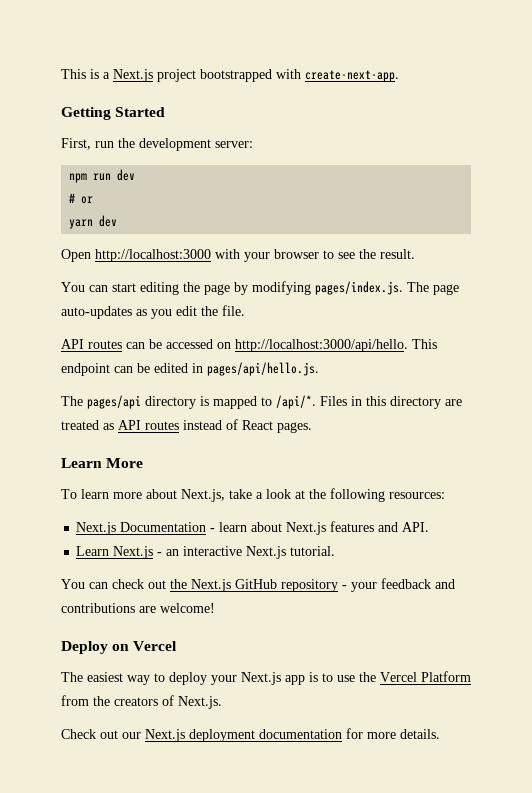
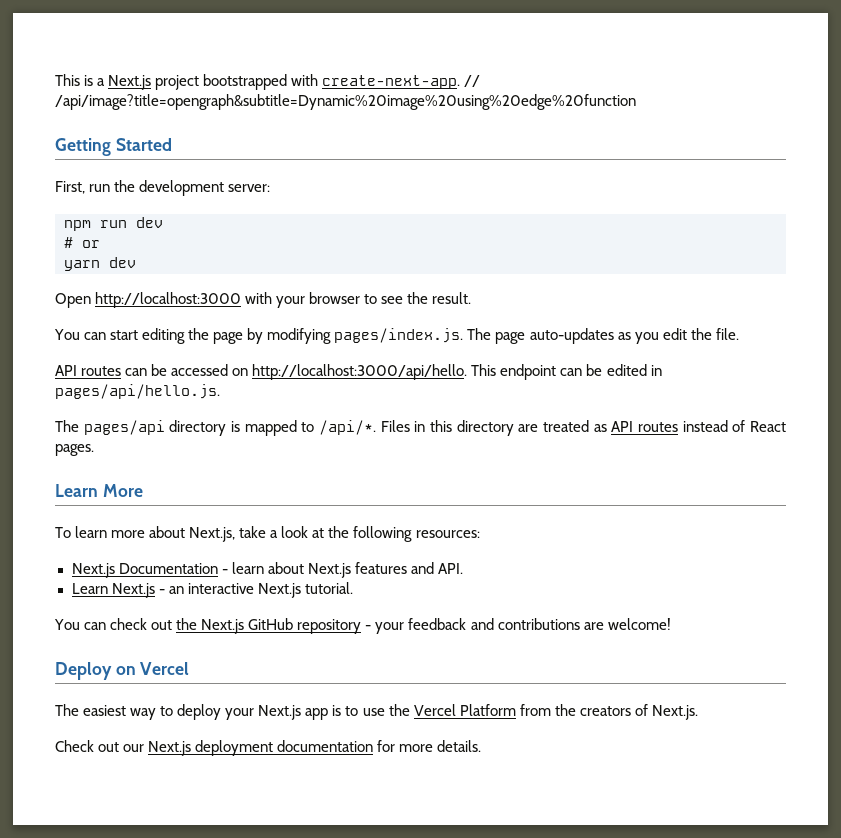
+ // /api/image?title=opengraph&subtitle=Dynamic%20image%20using%20edge%20function

